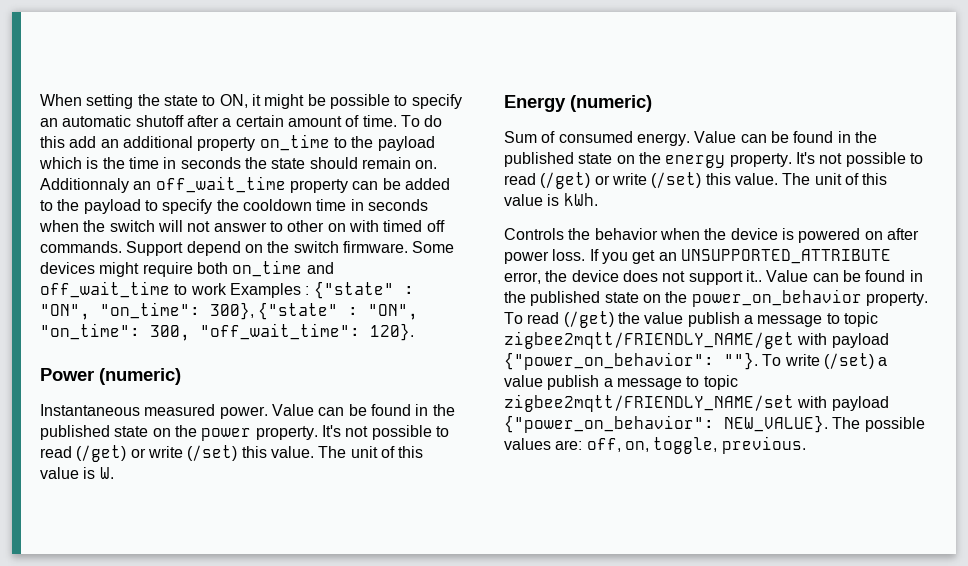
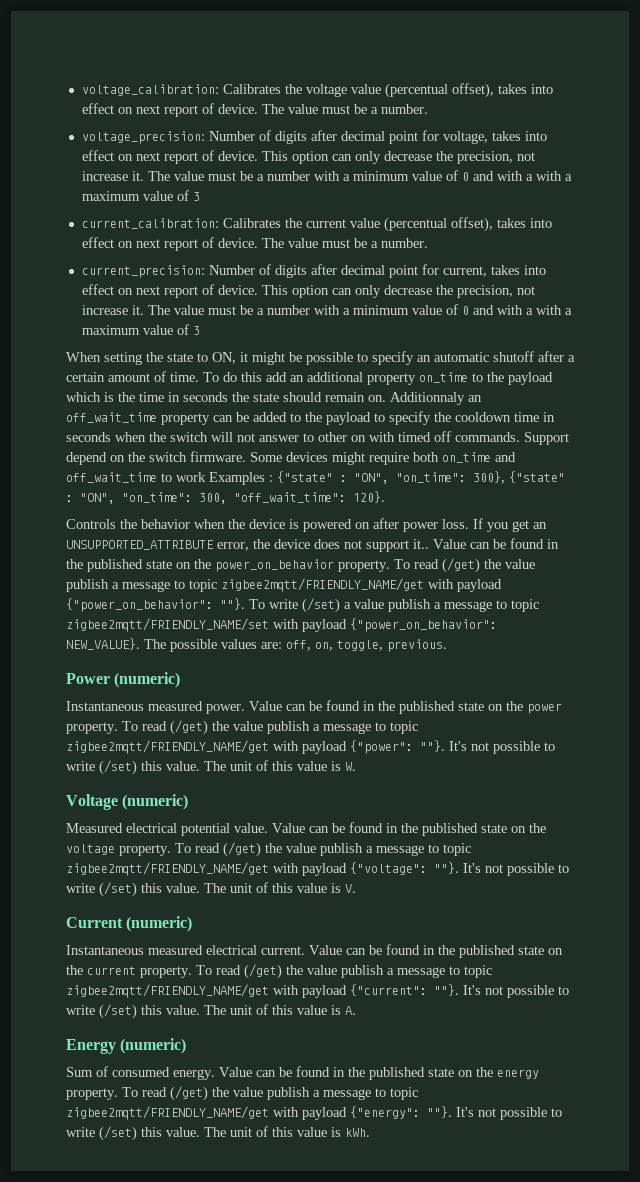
+ voltage_calibration: Calibrates the voltage value (percentual offset), takes into effect on next report of device. The value must be a number.
+ voltage_precision: Number of digits after decimal point for voltage, takes into effect on next report of device. This option can only decrease the precision, not increase it. The value must be a number with a minimum value of 0 and with a with a maximum value of 3
+ current_calibration: Calibrates the current value (percentual offset), takes into effect on next report of device. The value must be a number.
+ current_precision: Number of digits after decimal point for current, takes into effect on next report of device. This option can only decrease the precision, not increase it. The value must be a number with a minimum value of 0 and with a with a maximum value of 3
- Power (numeric)
- Instantaneous measured power. Value can be found in the published state on the power property. It's not possible to read (/get) or write (/set) this value. The unit of this value is W.
- Energy (numeric)
- Sum of consumed energy. Value can be found in the published state on the energy property. It's not possible to read (/get) or write (/set) this value. The unit of this value is kWh.
+ Power (numeric)
+ Instantaneous measured power. Value can be found in the published state on the power property. To read (/get) the value publish a message to topic zigbee2mqtt/FRIENDLY_NAME/get with payload {"power": ""}. It's not possible to write (/set) this value. The unit of this value is W.
+ Voltage (numeric)
+ Measured electrical potential value. Value can be found in the published state on the voltage property. To read (/get) the value publish a message to topic zigbee2mqtt/FRIENDLY_NAME/get with payload {"voltage": ""}. It's not possible to write (/set) this value. The unit of this value is V.
+ Current (numeric)
+ Instantaneous measured electrical current. Value can be found in the published state on the current property. To read (/get) the value publish a message to topic zigbee2mqtt/FRIENDLY_NAME/get with payload {"current": ""}. It's not possible to write (/set) this value. The unit of this value is A.
+ Energy (numeric)
+ Sum of consumed energy. Value can be found in the published state on the energy property. To read (/get) the value publish a message to topic zigbee2mqtt/FRIENDLY_NAME/get with payload {"energy": ""}. It's not possible to write (/set) this value. The unit of this value is kWh.

